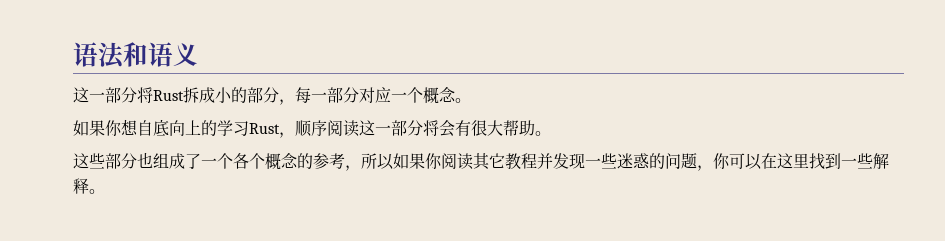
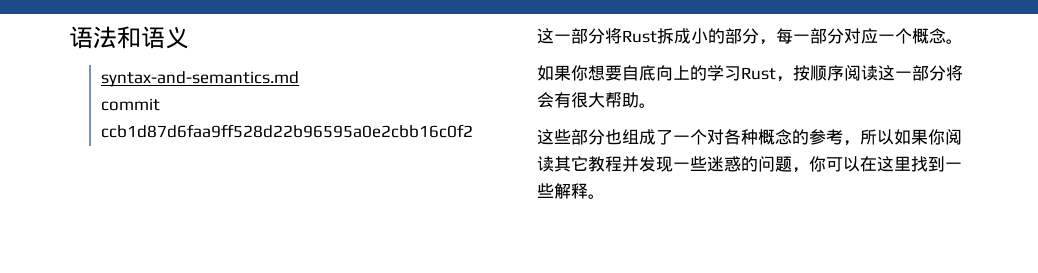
+ syntax-and-semantics.md
+ commit ccb1d87d6faa9ff528d22b96595a0e2cbb16c0f2
- 如果你想自底向上的学习Rust，顺序阅读这一部分将会有很大帮助。
+ 如果你想要自底向上的学习Rust，按顺序阅读这一部分将会有很大帮助。
- 这些部分也组成了一个各个概念的参考，所以如果你阅读其它教程并发现一些迷惑的问题，你可以在这里找到一些解释。
+ 这些部分也组成了一个对各种概念的参考，所以如果你阅读其它教程并发现一些迷惑的问题，你可以在这里找到一些解释。

